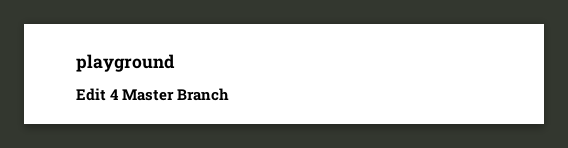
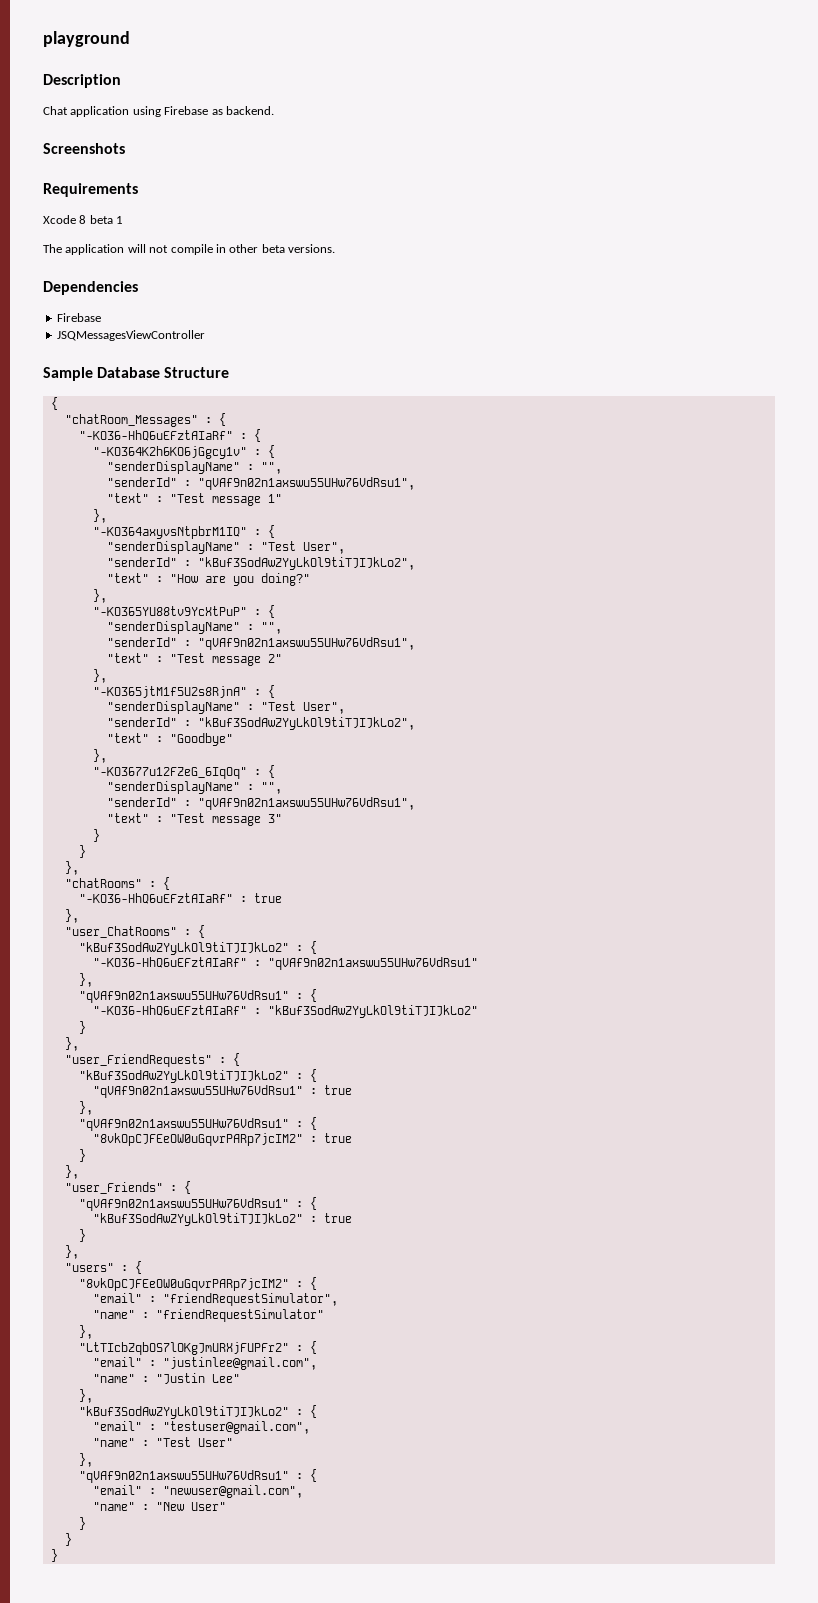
- Edit 4 Master Branch
+ Description
+ Chat application using Firebase as backend.
+ Screenshots
+ Requirements
+ Xcode 8 beta 1
+ The application will not compile in other beta versions.
+ Dependencies
+ Firebase
+ JSQMessagesViewController
+ Sample Database Structure
+ {
+ "chatRoom_Messages" : {
+ "-KO36-HhQ6uEFztAIaRf" : {
+ "-KO364K2h6KO6jGgcy1v" : {
+ "senderDisplayName" : "",
+ "senderId" : "qVAf9n02n1axswu55UHw76VdRsu1",
+ "text" : "Test message 1"
+ },
+ "-KO364axyvsNtpbrM1IQ" : {
+ "senderDisplayName" : "Test User",
+ "senderId" : "kBuf3SodAwZYyLkOl9tiTJIJkLo2",
+ "text" : "How are you doing?"
+ },
+ "-KO365YU88tv9YcXtPuP" : {
+ "senderDisplayName" : "",
+ "senderId" : "qVAf9n02n1axswu55UHw76VdRsu1",
+ "text" : "Test message 2"
+ },
+ "-KO365jtM1f5U2s8RjnA" : {
+ "senderDisplayName" : "Test User",
+ "senderId" : "kBuf3SodAwZYyLkOl9tiTJIJkLo2",
+ "text" : "Goodbye"
+ },
+ "-KO3677u12FZeG_6IqOq" : {
+ "senderDisplayName" : "",
+ "senderId" : "qVAf9n02n1axswu55UHw76VdRsu1",
+ "text" : "Test message 3"
+ }
+ }
+ },
+ "chatRooms" : {
+ "-KO36-HhQ6uEFztAIaRf" : true
+ },
+ "user_ChatRooms" : {
+ "kBuf3SodAwZYyLkOl9tiTJIJkLo2" : {
+ "-KO36-HhQ6uEFztAIaRf" : "qVAf9n02n1axswu55UHw76VdRsu1"
+ },
+ "qVAf9n02n1axswu55UHw76VdRsu1" : {
+ "-KO36-HhQ6uEFztAIaRf" : "kBuf3SodAwZYyLkOl9tiTJIJkLo2"
+ }
+ },
+ "user_FriendRequests" : {
+ "kBuf3SodAwZYyLkOl9tiTJIJkLo2" : {
+ "qVAf9n02n1axswu55UHw76VdRsu1" : true
+ },
+ "qVAf9n02n1axswu55UHw76VdRsu1" : {
+ "8vkOpCJFEeOW0uGqvrPARp7jcIM2" : true
+ }
+ },
+ "user_Friends" : {
+ "qVAf9n02n1axswu55UHw76VdRsu1" : {
+ "kBuf3SodAwZYyLkOl9tiTJIJkLo2" : true
+ }
+ },
+ "users" : {
+ "8vkOpCJFEeOW0uGqvrPARp7jcIM2" : {
+ "email" : "friendRequestSimulator",
+ "name" : "friendRequestSimulator"
+ },
+ "LtTIcbZqbOS7lOKgJmURXjFUPFr2" : {
+ "email" : "justinlee@gmail.com",
+ "name" : "Justin Lee"
+ },
+ "kBuf3SodAwZYyLkOl9tiTJIJkLo2" : {
+ "email" : "testuser@gmail.com",
+ "name" : "Test User"
+ },
+ "qVAf9n02n1axswu55UHw76VdRsu1" : {
+ "email" : "newuser@gmail.com",
+ "name" : "New User"
+ }
+ }
+ }

